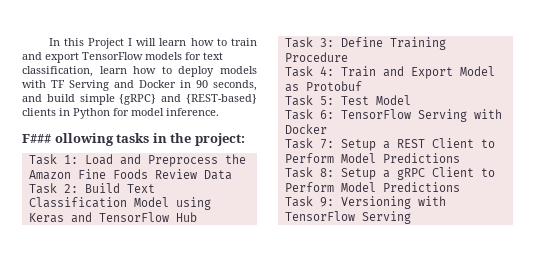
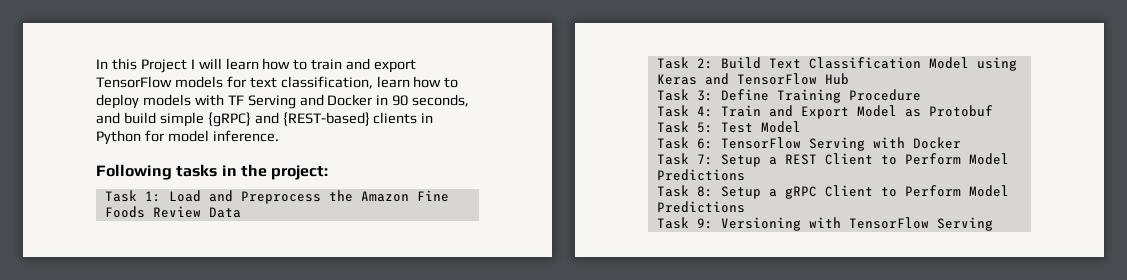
- F### ollowing tasks in the project:
+ Following tasks in the project:

